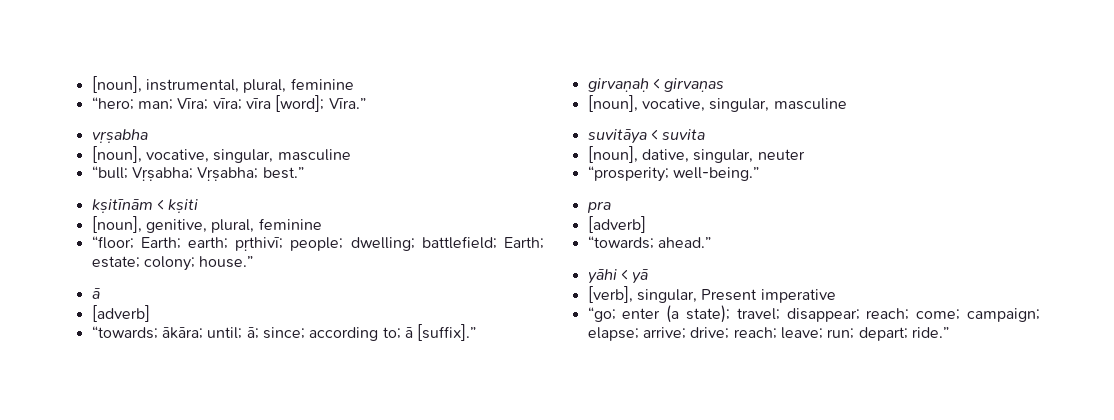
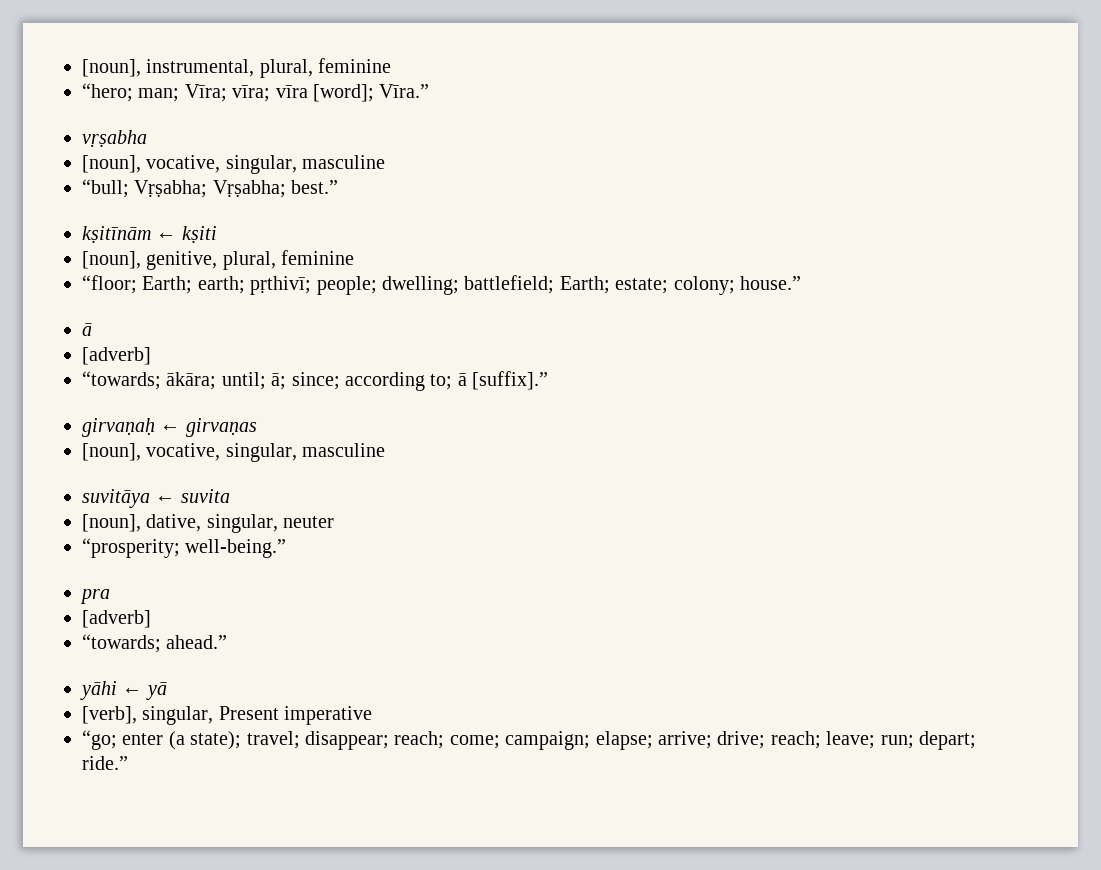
- kṣitīnām < kṣiti
+ kṣitīnām ← kṣiti
- girvaṇaḥ < girvaṇas
+ girvaṇaḥ ← girvaṇas
- suvitāya < suvita
+ suvitāya ← suvita
- yāhi < yā
+ yāhi ← yā

